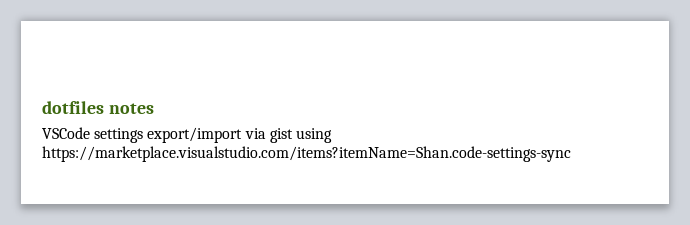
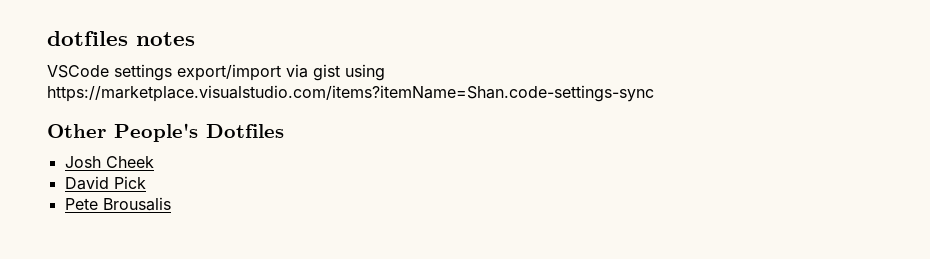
+ Other People's Dotfiles
+ Josh Cheek
+ David Pick
+ Pete Brousalis

